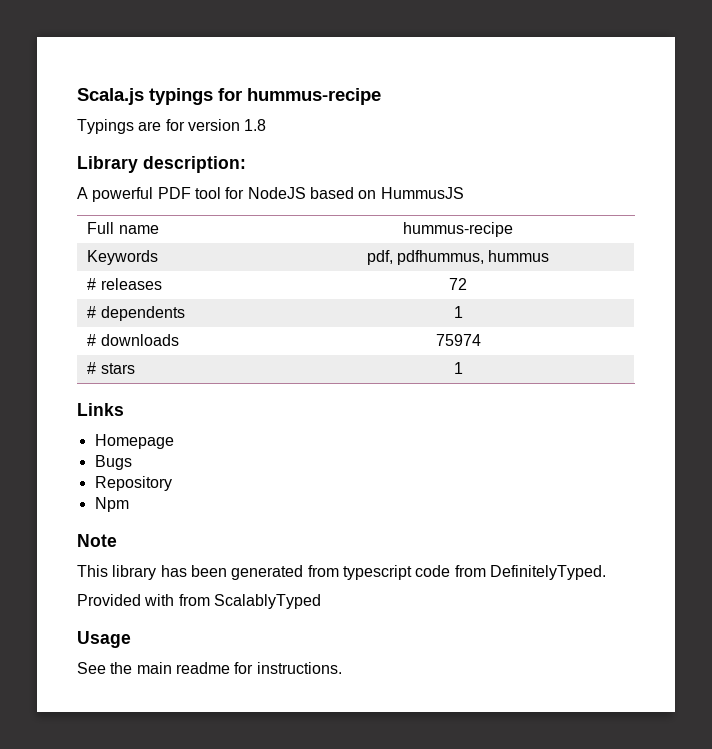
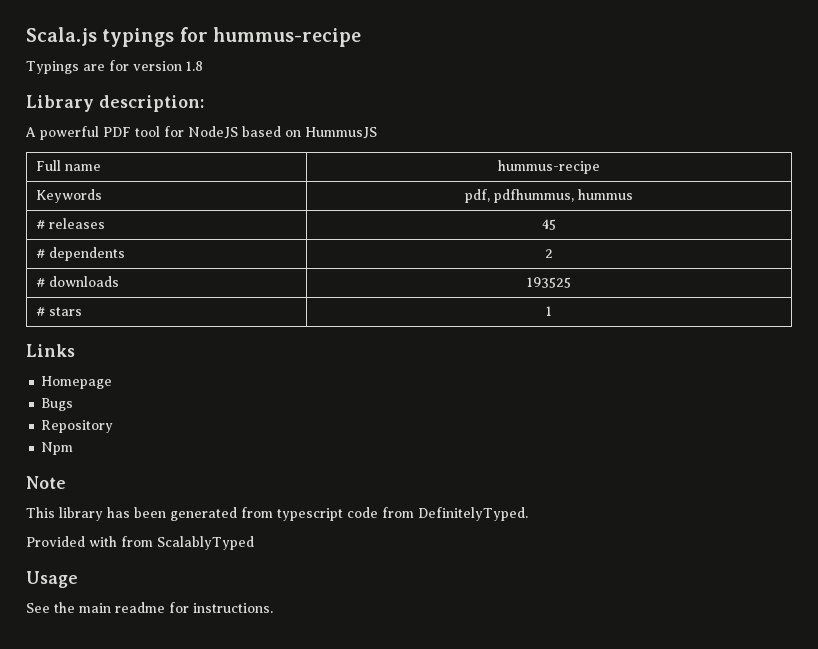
- # releases | 72
+ # releases | 45
- # dependents | 1
+ # dependents | 2
- # downloads | 75974
+ # downloads | 193525

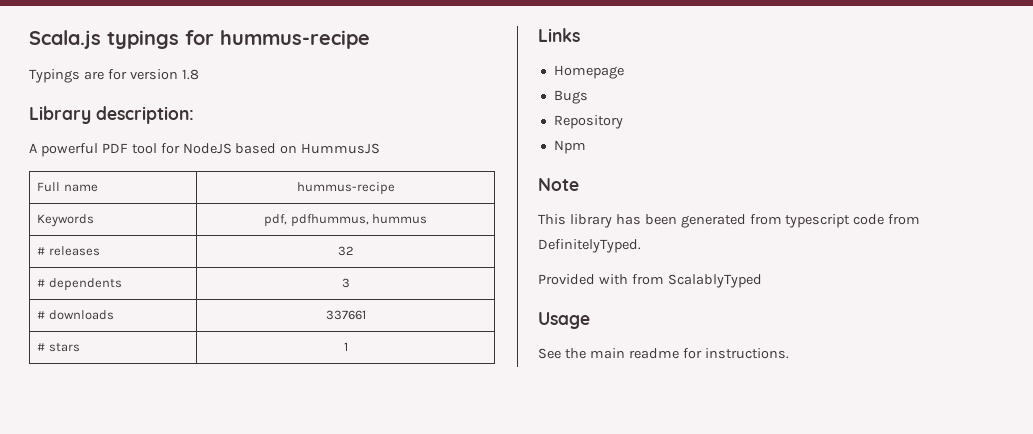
- # releases | 45
+ # releases | 32
- # dependents | 2
+ # dependents | 3
- # downloads | 193525
+ # downloads | 337661

